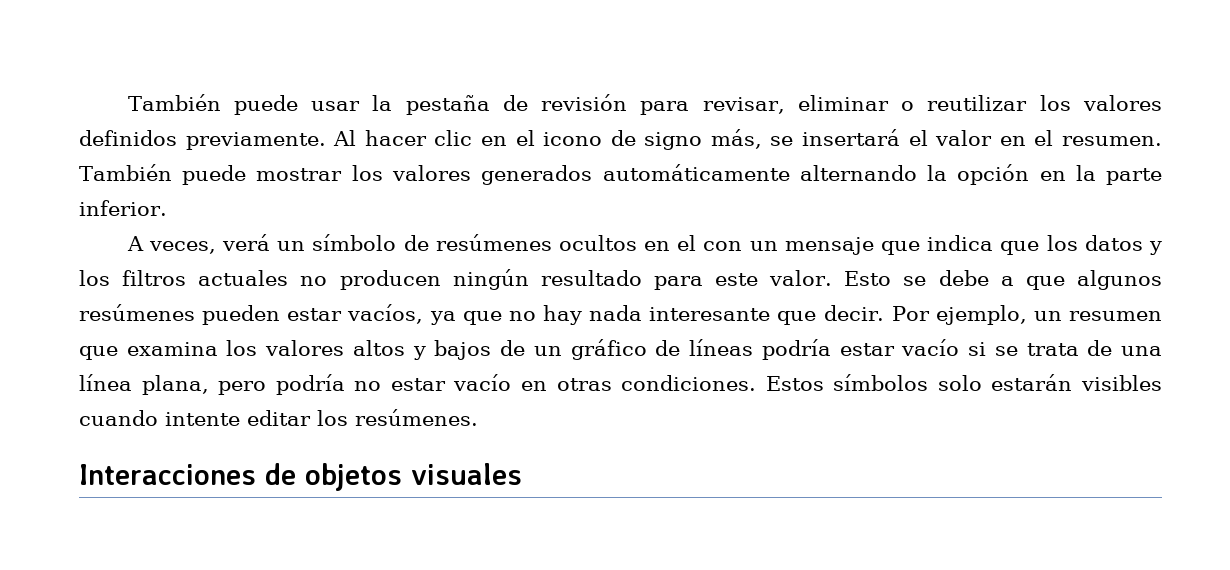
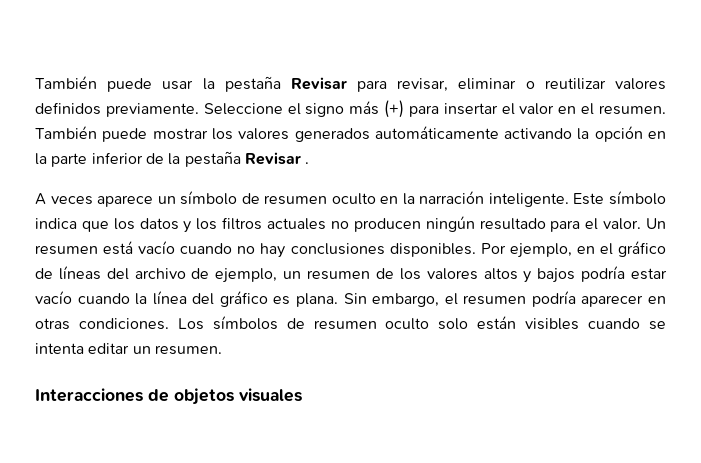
- También puede usar la pestaña de revisión para revisar, eliminar o reutilizar los valores definidos previamente.
+ También puede usar la pestaña Revisar para revisar, eliminar o reutilizar valores definidos previamente.
- Al hacer clic en el icono de signo más, se insertará el valor en el resumen.
+ Seleccione el signo más (+) para insertar el valor en el resumen.
- También puede mostrar los valores generados automáticamente alternando la opción en la parte inferior.
+ También puede mostrar los valores generados automáticamente activando la opción en la parte inferior de la pestaña Revisar .
- A veces, verá un símbolo de resúmenes ocultos en el con un mensaje que indica que los datos y los filtros actuales no producen ningún resultado para este valor. Esto se debe a que algunos resúmenes pueden estar vacíos, ya que no hay nada interesante que decir. Por ejemplo, un resumen que examina los valores altos y bajos de un gráfico de líneas podría estar vacío si se trata de una línea plana, pero podría no estar vacío en otras condiciones. Estos símbolos solo estarán visibles cuando intente editar los resúmenes.
+ A veces aparece un símbolo de resumen oculto en la narración inteligente. Este símbolo indica que los datos y los filtros actuales no producen ningún resultado para el valor. Un resumen está vacío cuando no hay conclusiones disponibles. Por ejemplo, en el gráfico de líneas del archivo de ejemplo, un resumen de los valores altos y bajos podría estar vacío cuando la línea del gráfico es plana. Sin embargo, el resumen podría aparecer en otras condiciones. Los símbolos de resumen oculto solo están visibles cuando se intenta editar un resumen.

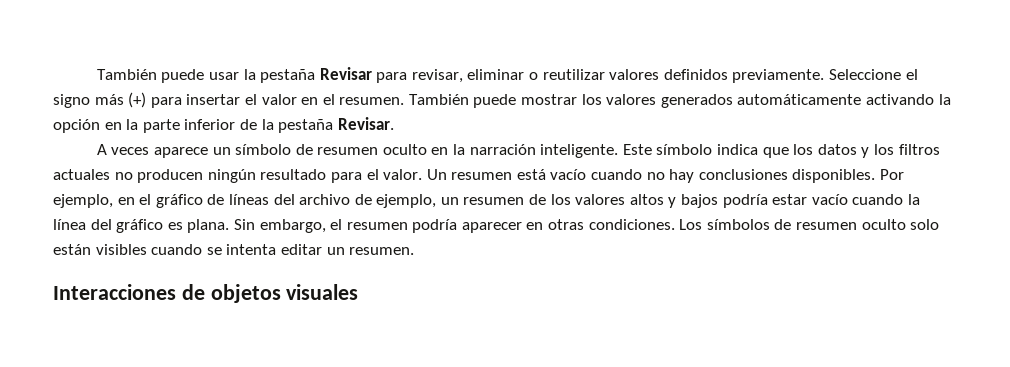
- También puede mostrar los valores generados automáticamente activando la opción en la parte inferior de la pestaña Revisar .
+ También puede mostrar los valores generados automáticamente activando la opción en la parte inferior de la pestaña Revisar.

